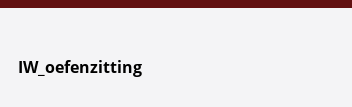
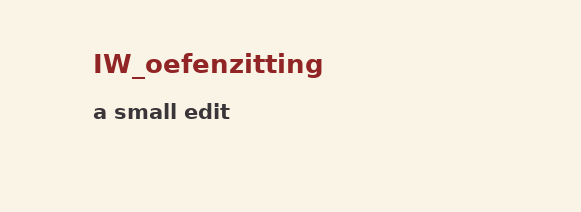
+ a small edit

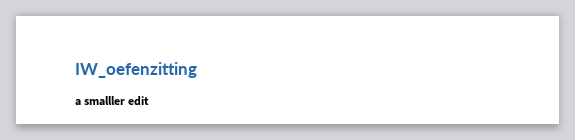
- a small edit
+ a smalller edit

